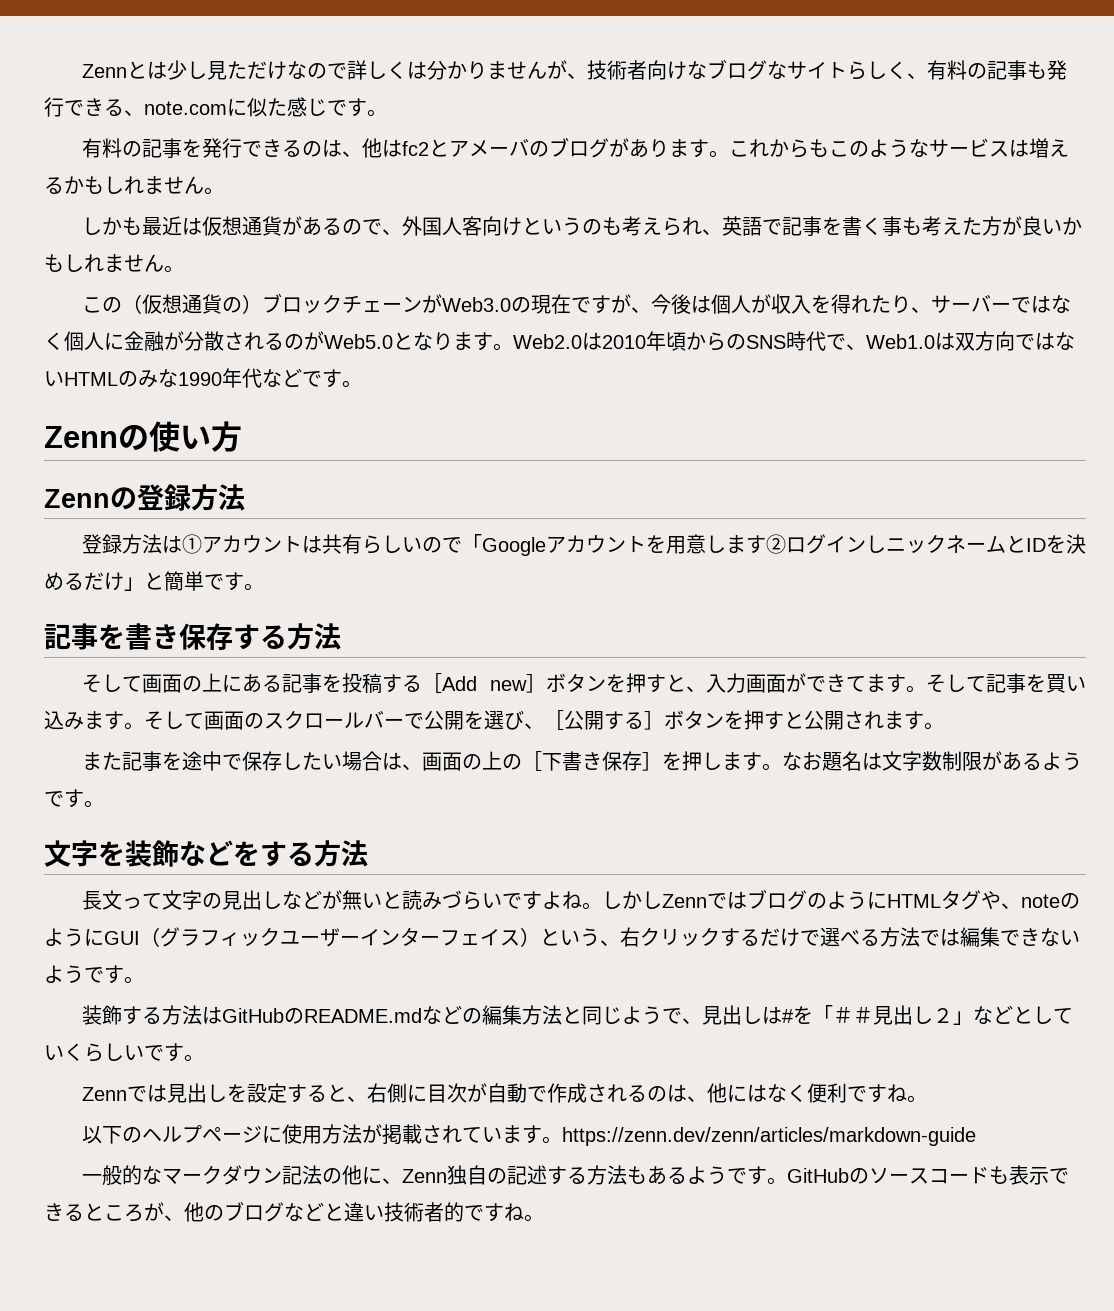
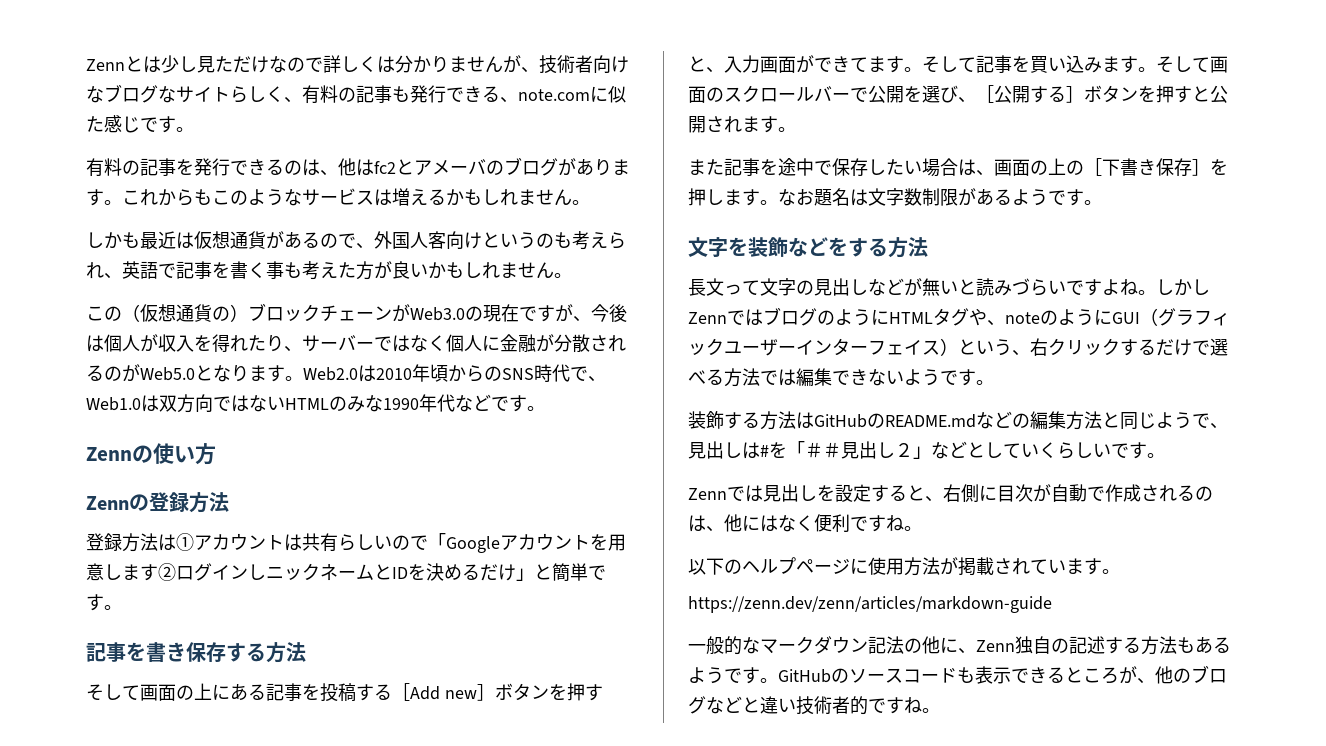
- 以下のヘルプページに使用方法が掲載されています。https://zenn.dev/zenn/articles/markdown-guide
+ 以下のヘルプページに使用方法が掲載されています。
+ https://zenn.dev/zenn/articles/markdown-guide

